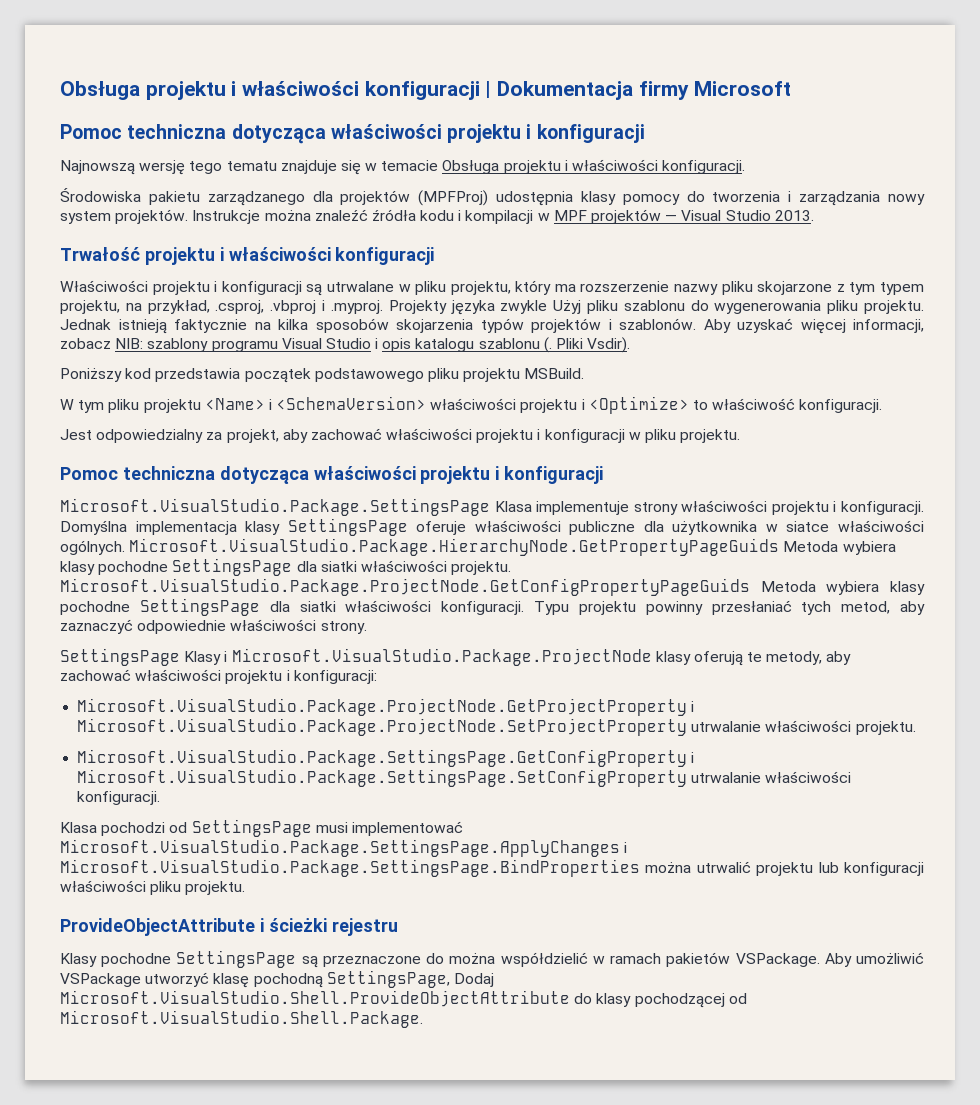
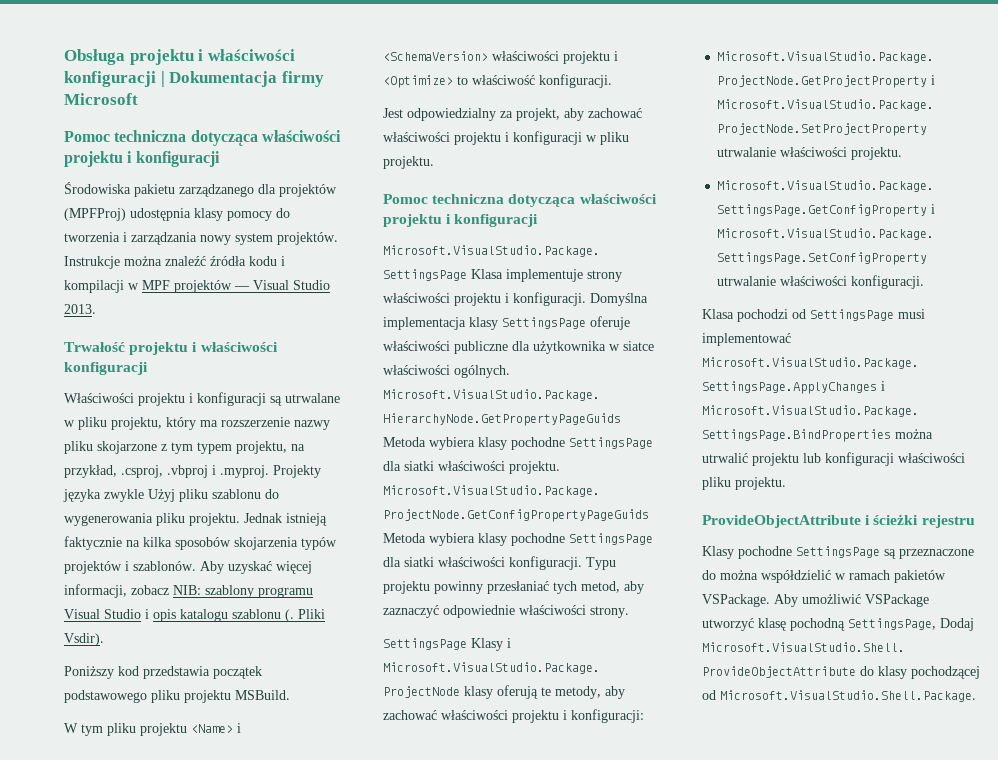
- Najnowszą wersję tego tematu znajduje się w temacie Obsługa projektu i właściwości konfiguracji.

